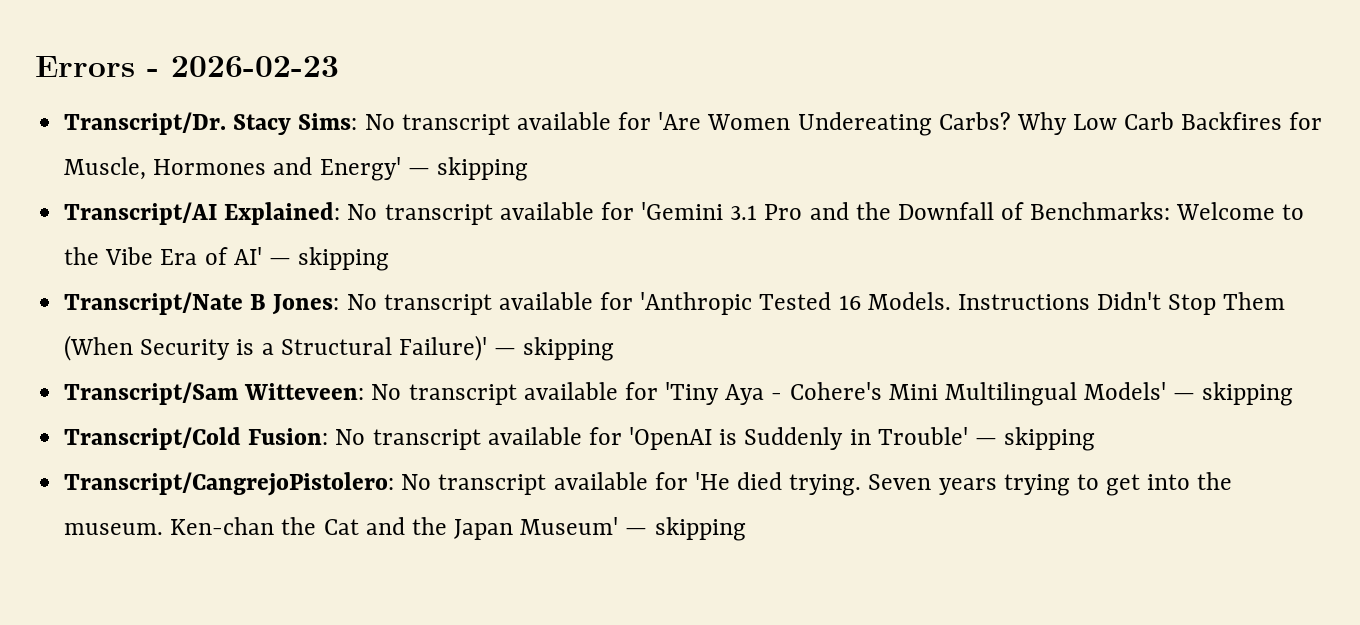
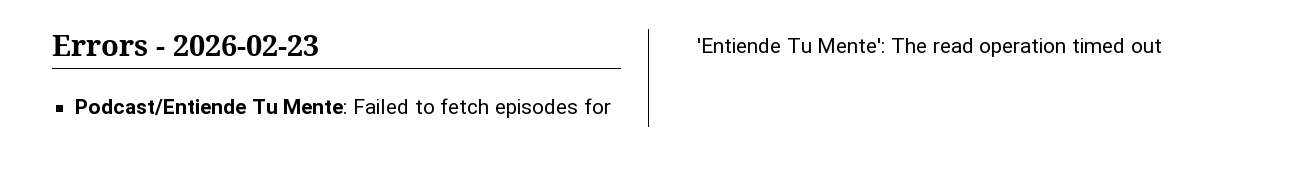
- Transcript/Dr. Stacy Sims: No transcript available for 'Are Women Undereating Carbs? Why Low Carb Backfires for Muscle, Hormones and Energy' — skipping
- Transcript/AI Explained: No transcript available for 'Gemini 3.1 Pro and the Downfall of Benchmarks: Welcome to the Vibe Era of AI' — skipping
- Transcript/Nate B Jones: No transcript available for 'Anthropic Tested 16 Models. Instructions Didn't Stop Them (When Security is a Structural Failure)' — skipping
- Transcript/Sam Witteveen: No transcript available for 'Tiny Aya - Cohere's Mini Multilingual Models' — skipping
- Transcript/Cold Fusion: No transcript available for 'OpenAI is Suddenly in Trouble' — skipping
- Transcript/CangrejoPistolero: No transcript available for 'He died trying. Seven years trying to get into the museum. Ken-chan the Cat and the Japan Museum' — skipping
+ Podcast/Entiende Tu Mente: Failed to fetch episodes for 'Entiende Tu Mente': The read operation timed out

